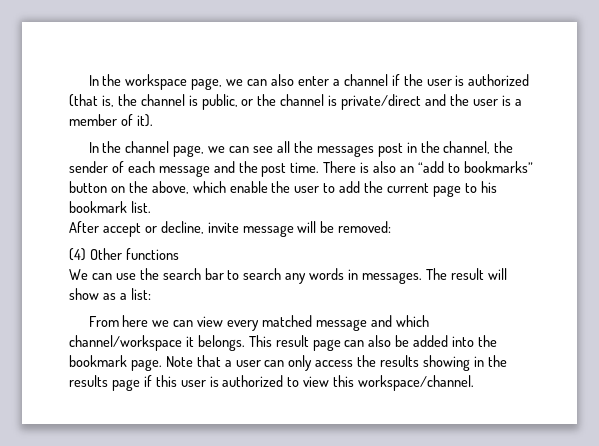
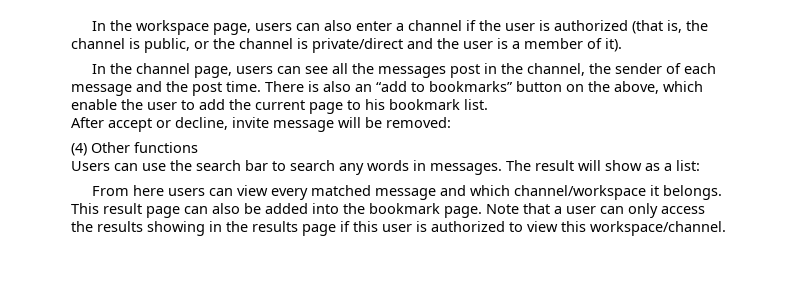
- In the workspace page, we can also enter a channel if the user is authorized (that is, the channel is public, or the channel is private/direct and the user is a member of it).
+ In the workspace page, users can also enter a channel if the user is authorized (that is, the channel is public, or the channel is private/direct and the user is a member of it).
- In the channel page, we can see all the messages post in the channel, the sender of each message and the post time.
+ In the channel page, users can see all the messages post in the channel, the sender of each message and the post time.
- We can use the search bar to search any words in messages.
+ Users can use the search bar to search any words in messages.
- From here we can view every matched message and which channel/workspace it belongs.
+ From here users can view every matched message and which channel/workspace it belongs.

